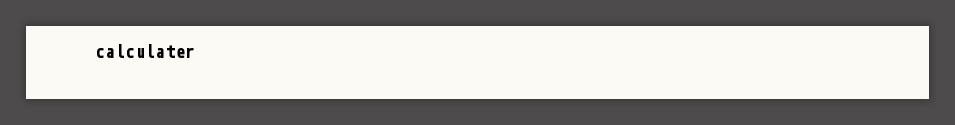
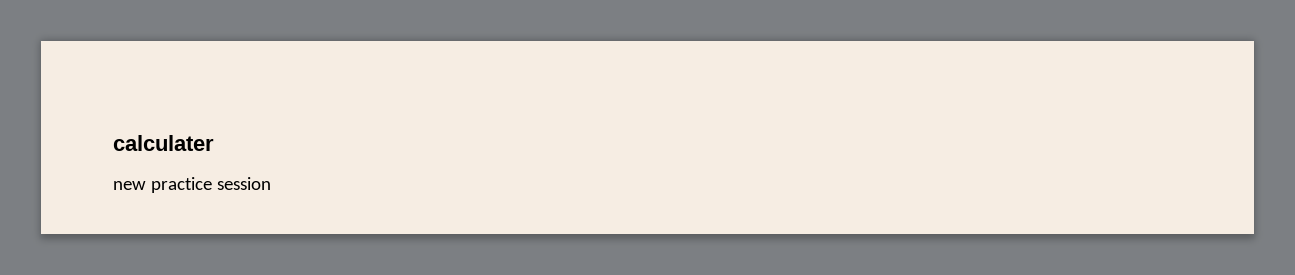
+ new practice session

